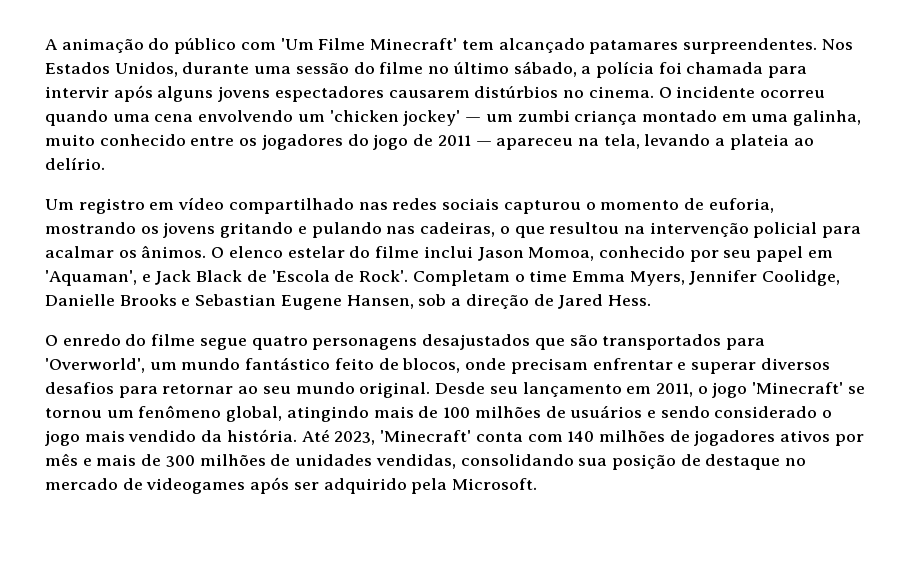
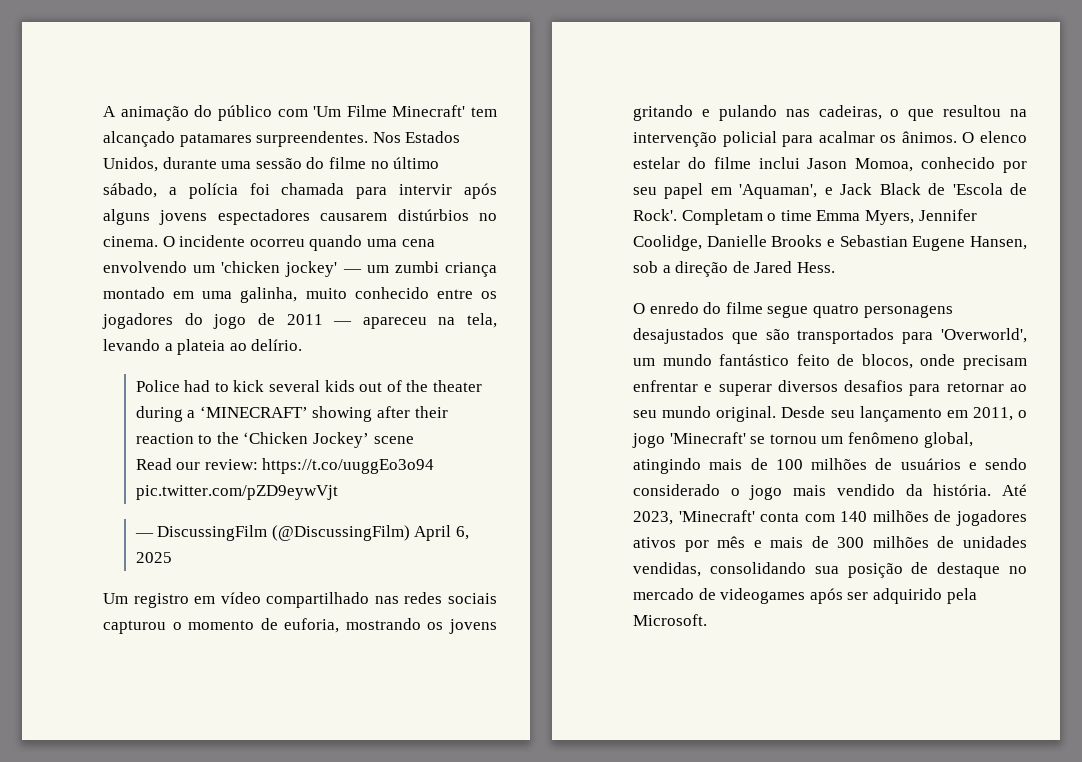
+ Police had to kick several kids out of the theater during a ‘MINECRAFT’ showing after their reaction to the ‘Chicken Jockey’ scene
+ Read our review: https://t.co/uuggEo3o94 pic.twitter.com/pZD9eywVjt
+ — DiscussingFilm (@DiscussingFilm) April 6, 2025

